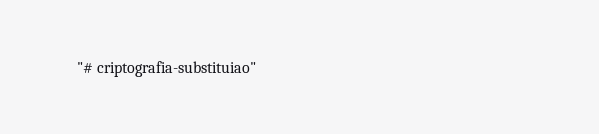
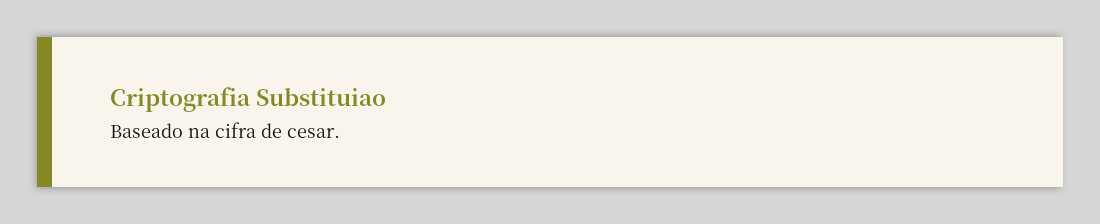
- "# criptografia-substituiao"
+ Criptografia Substituiao
+ Baseado na cifra de cesar.

